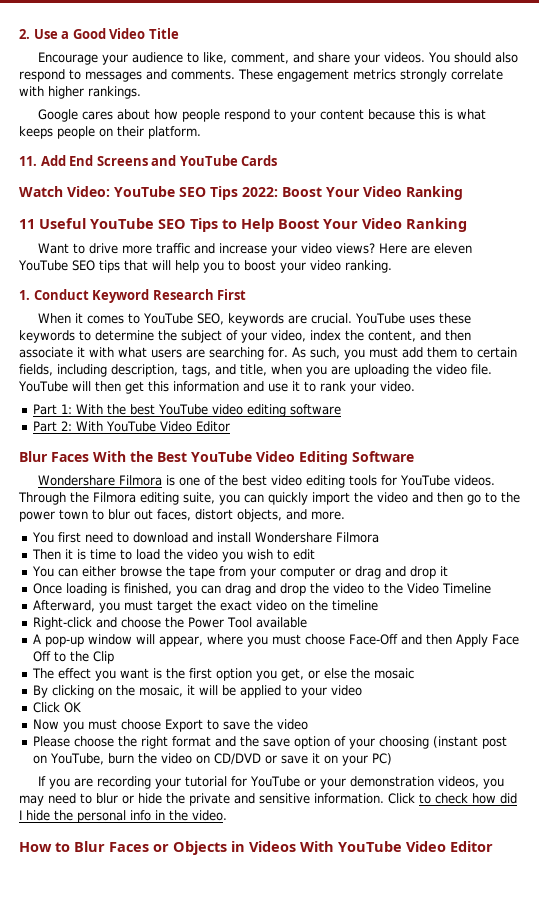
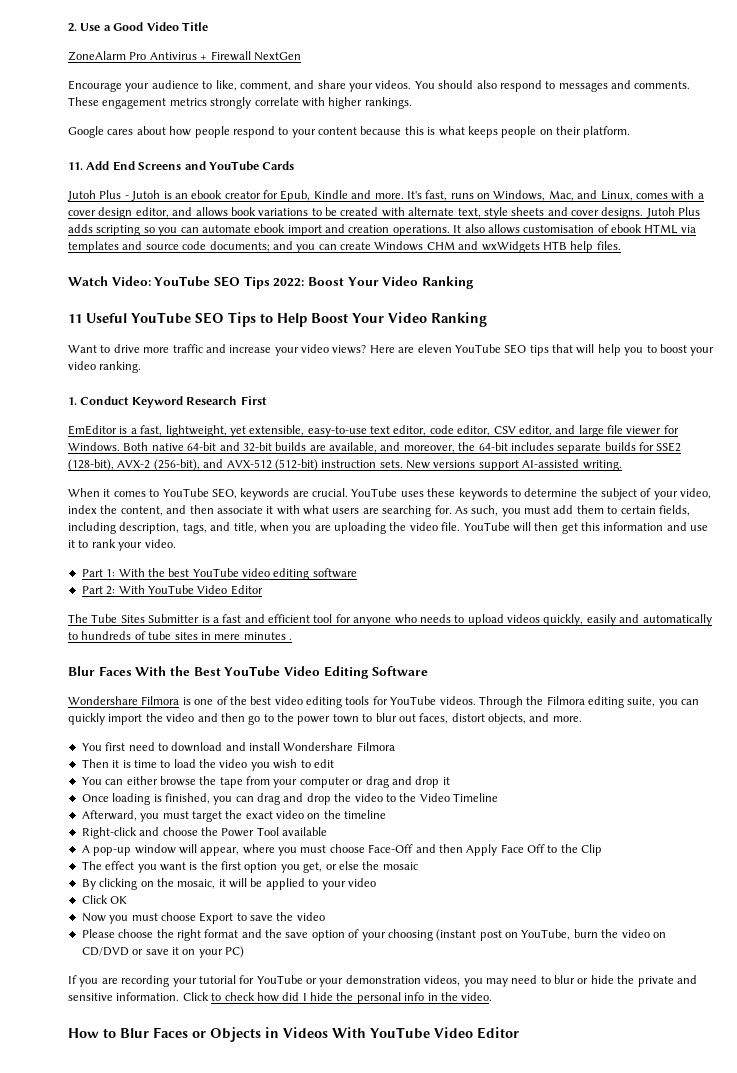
+ ZoneAlarm Pro Antivirus + Firewall NextGen
+ Jutoh Plus - Jutoh is an ebook creator for Epub, Kindle and more. It's fast, runs on Windows, Mac, and Linux, comes with a cover design editor, and allows book variations to be created with alternate text, style sheets and cover designs. Jutoh Plus adds scripting so you can automate ebook import and creation operations. It also allows customisation of ebook HTML via templates and source code documents; and you can create Windows CHM and wxWidgets HTB help files.
+ EmEditor is a fast, lightweight, yet extensible, easy-to-use text editor, code editor, CSV editor, and large file viewer for Windows. Both native 64-bit and 32-bit builds are available, and moreover, the 64-bit includes separate builds for SSE2 (128-bit), AVX-2 (256-bit), and AVX-512 (512-bit) instruction sets. New versions support AI-assisted writing.
+ The Tube Sites Submitter is a fast and efficient tool for anyone who needs to upload videos quickly, easily and automatically to hundreds of tube sites in mere minutes .

